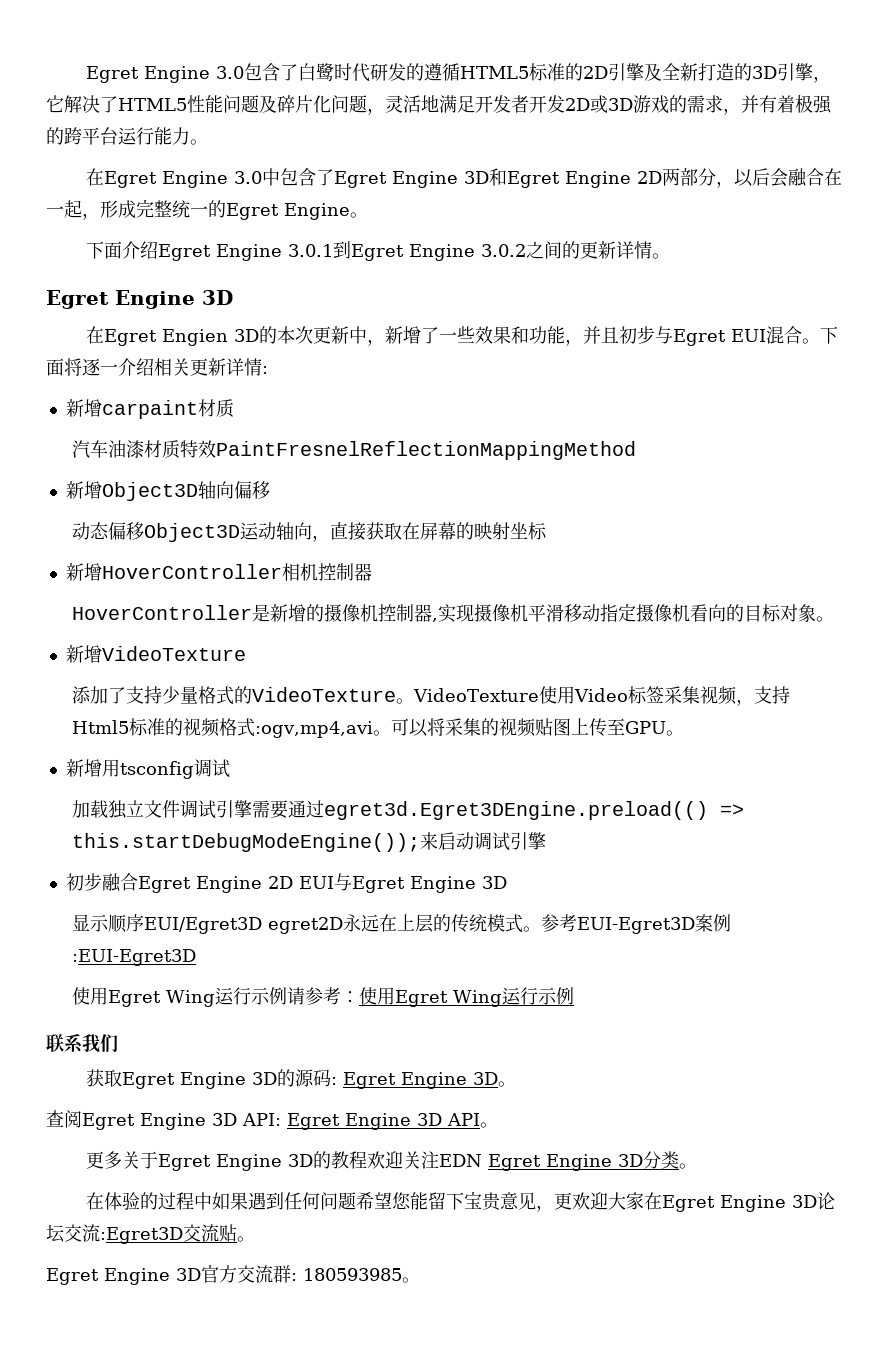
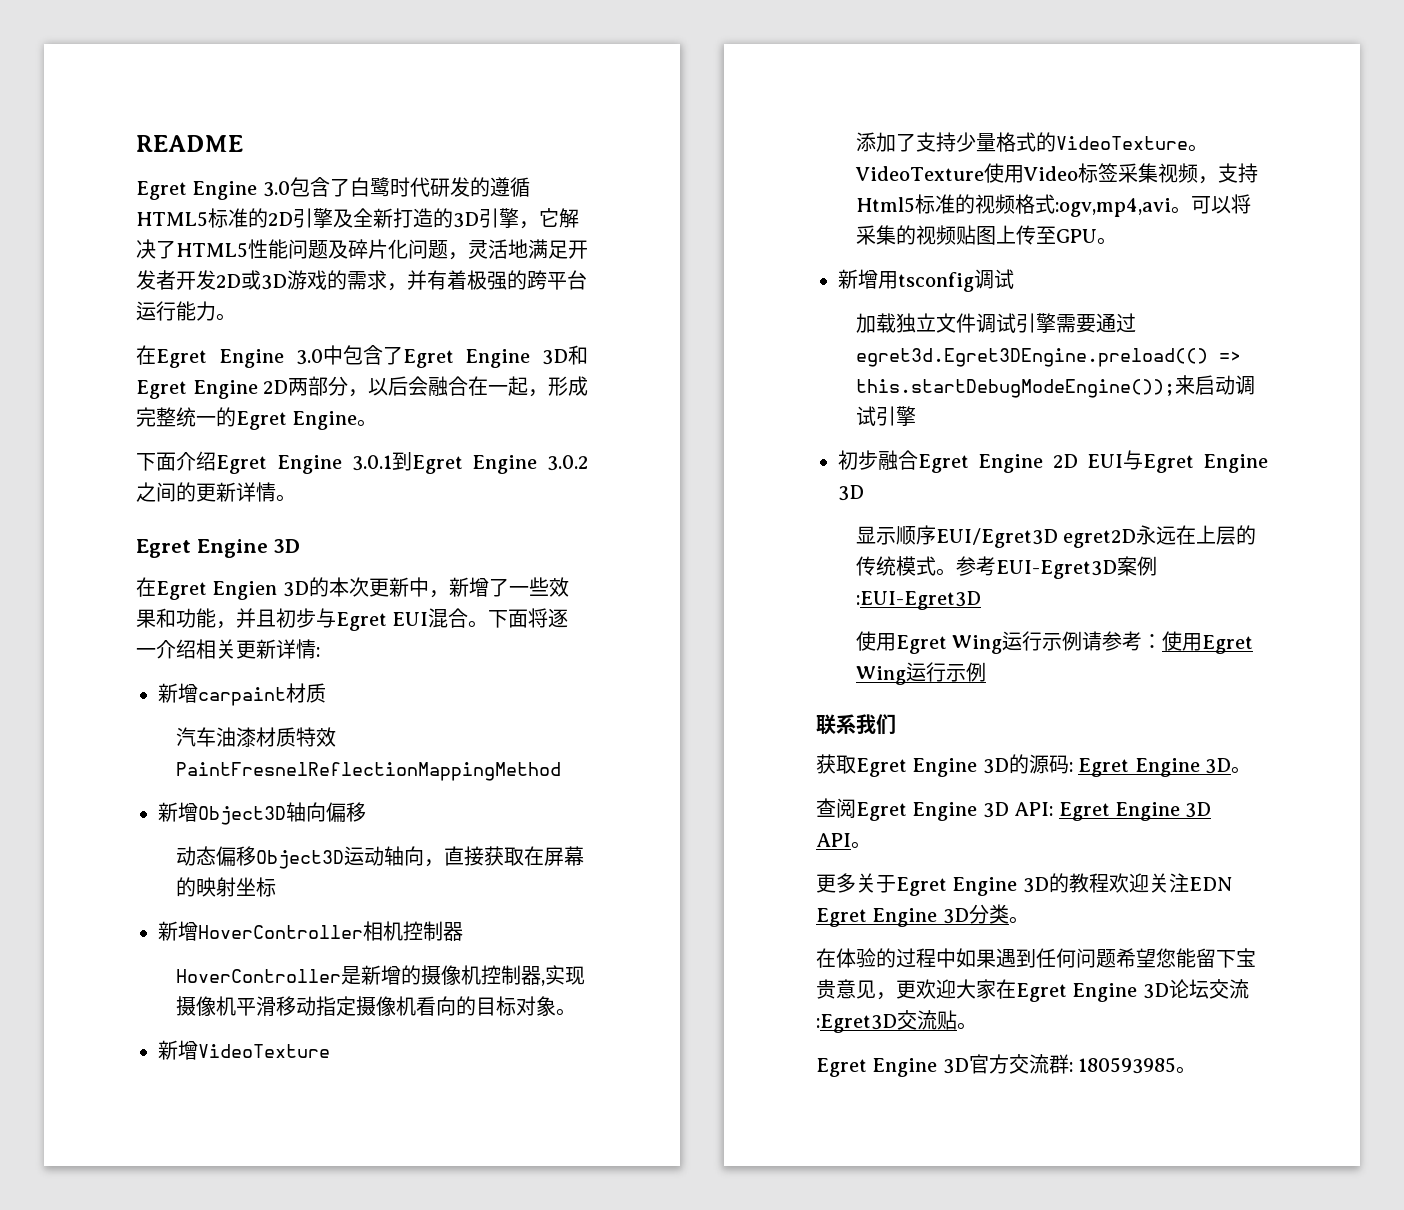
+ README

